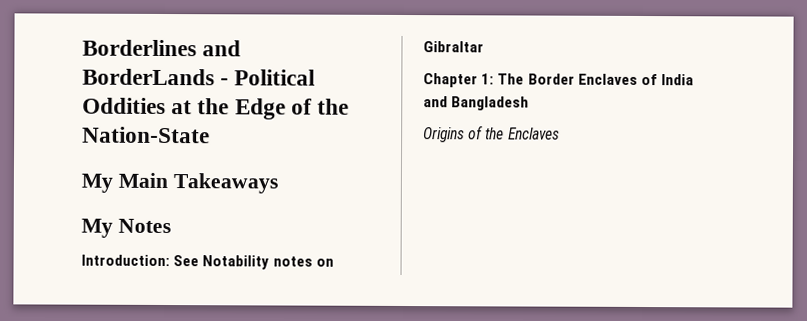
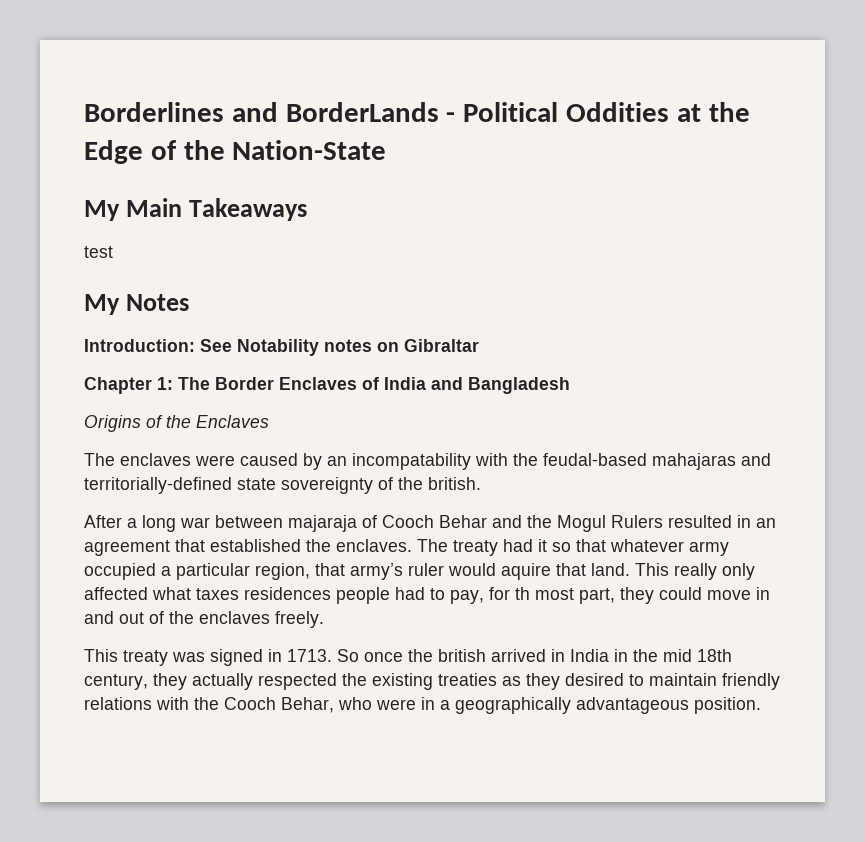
+ test
+ The enclaves were caused by an incompatability with the feudal-based mahajaras and territorially-defined state sovereignty of the british.
+ After a long war between majaraja of Cooch Behar and the Mogul Rulers resulted in an agreement that established the enclaves. The treaty had it so that whatever army occupied a particular region, that army’s ruler would aquire that land. This really only affected what taxes residences people had to pay, for th most part, they could move in and out of the enclaves freely.
+ This treaty was signed in 1713. So once the british arrived in India in the mid 18th century, they actually respected the existing treaties as they desired to maintain friendly relations with the Cooch Behar, who were in a geographically advantageous position.

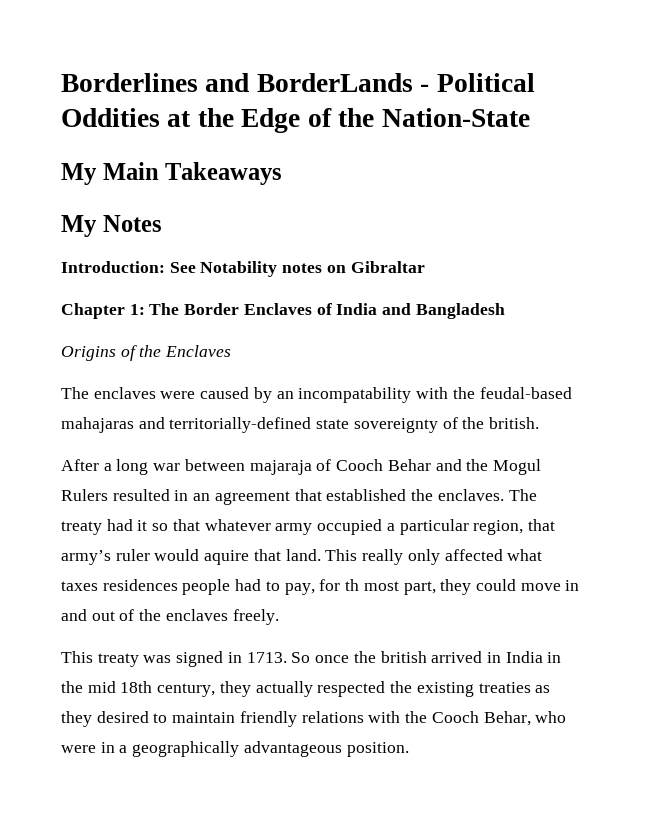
- test

